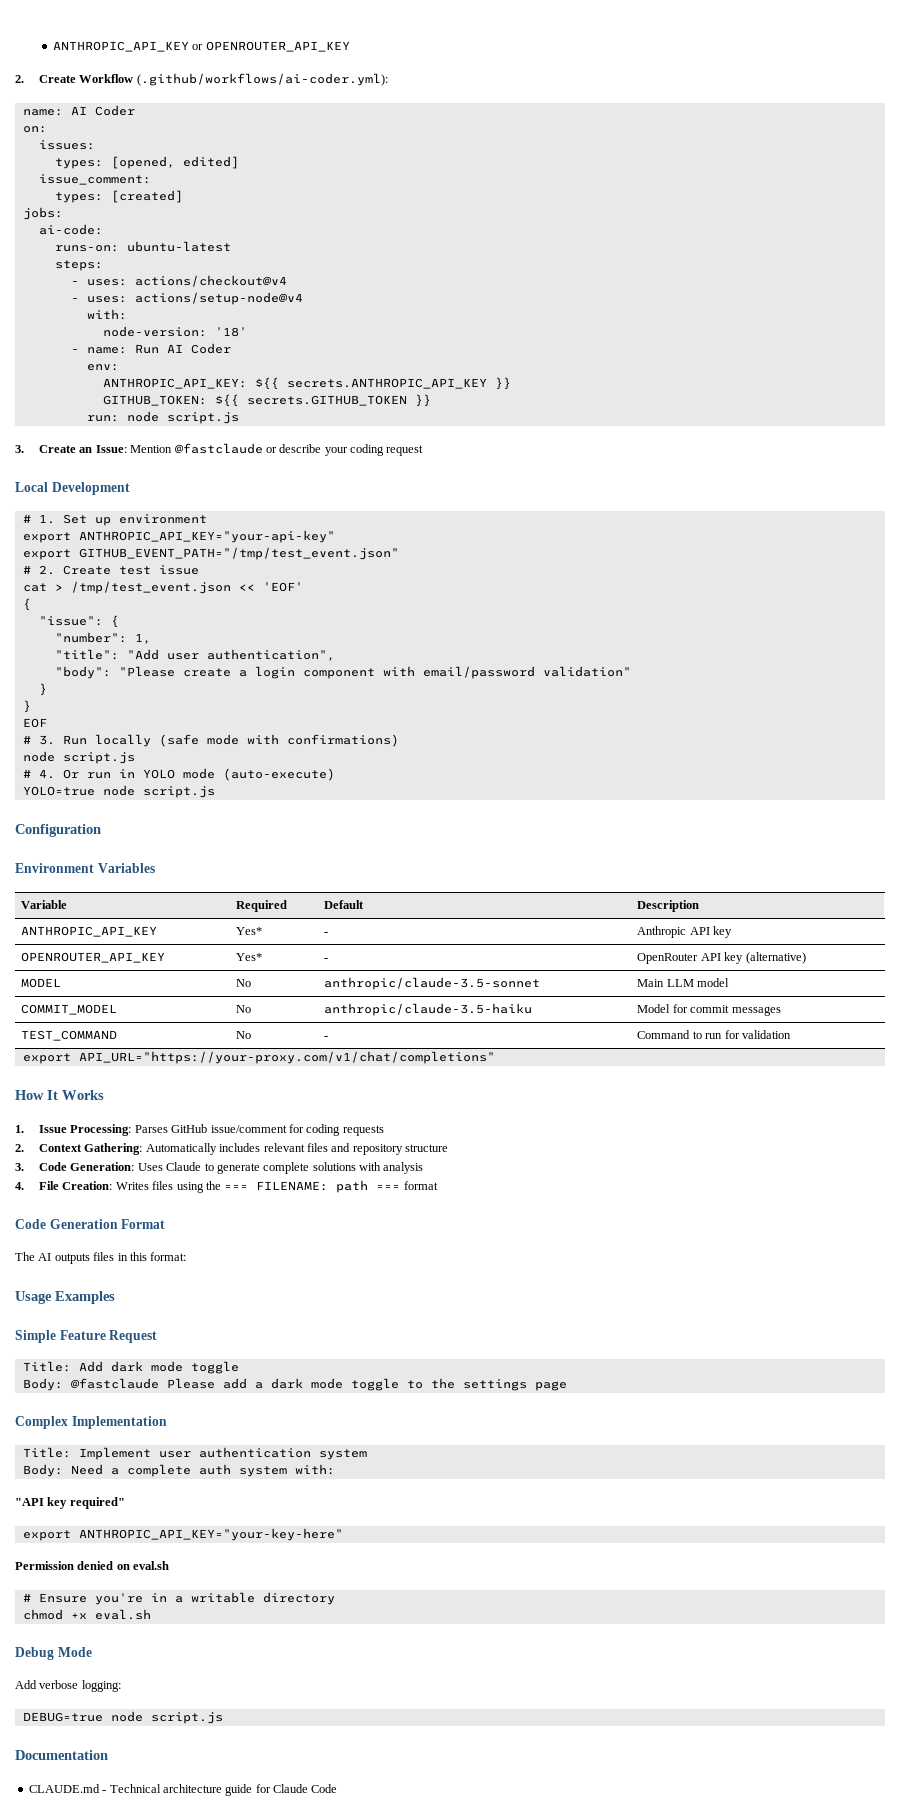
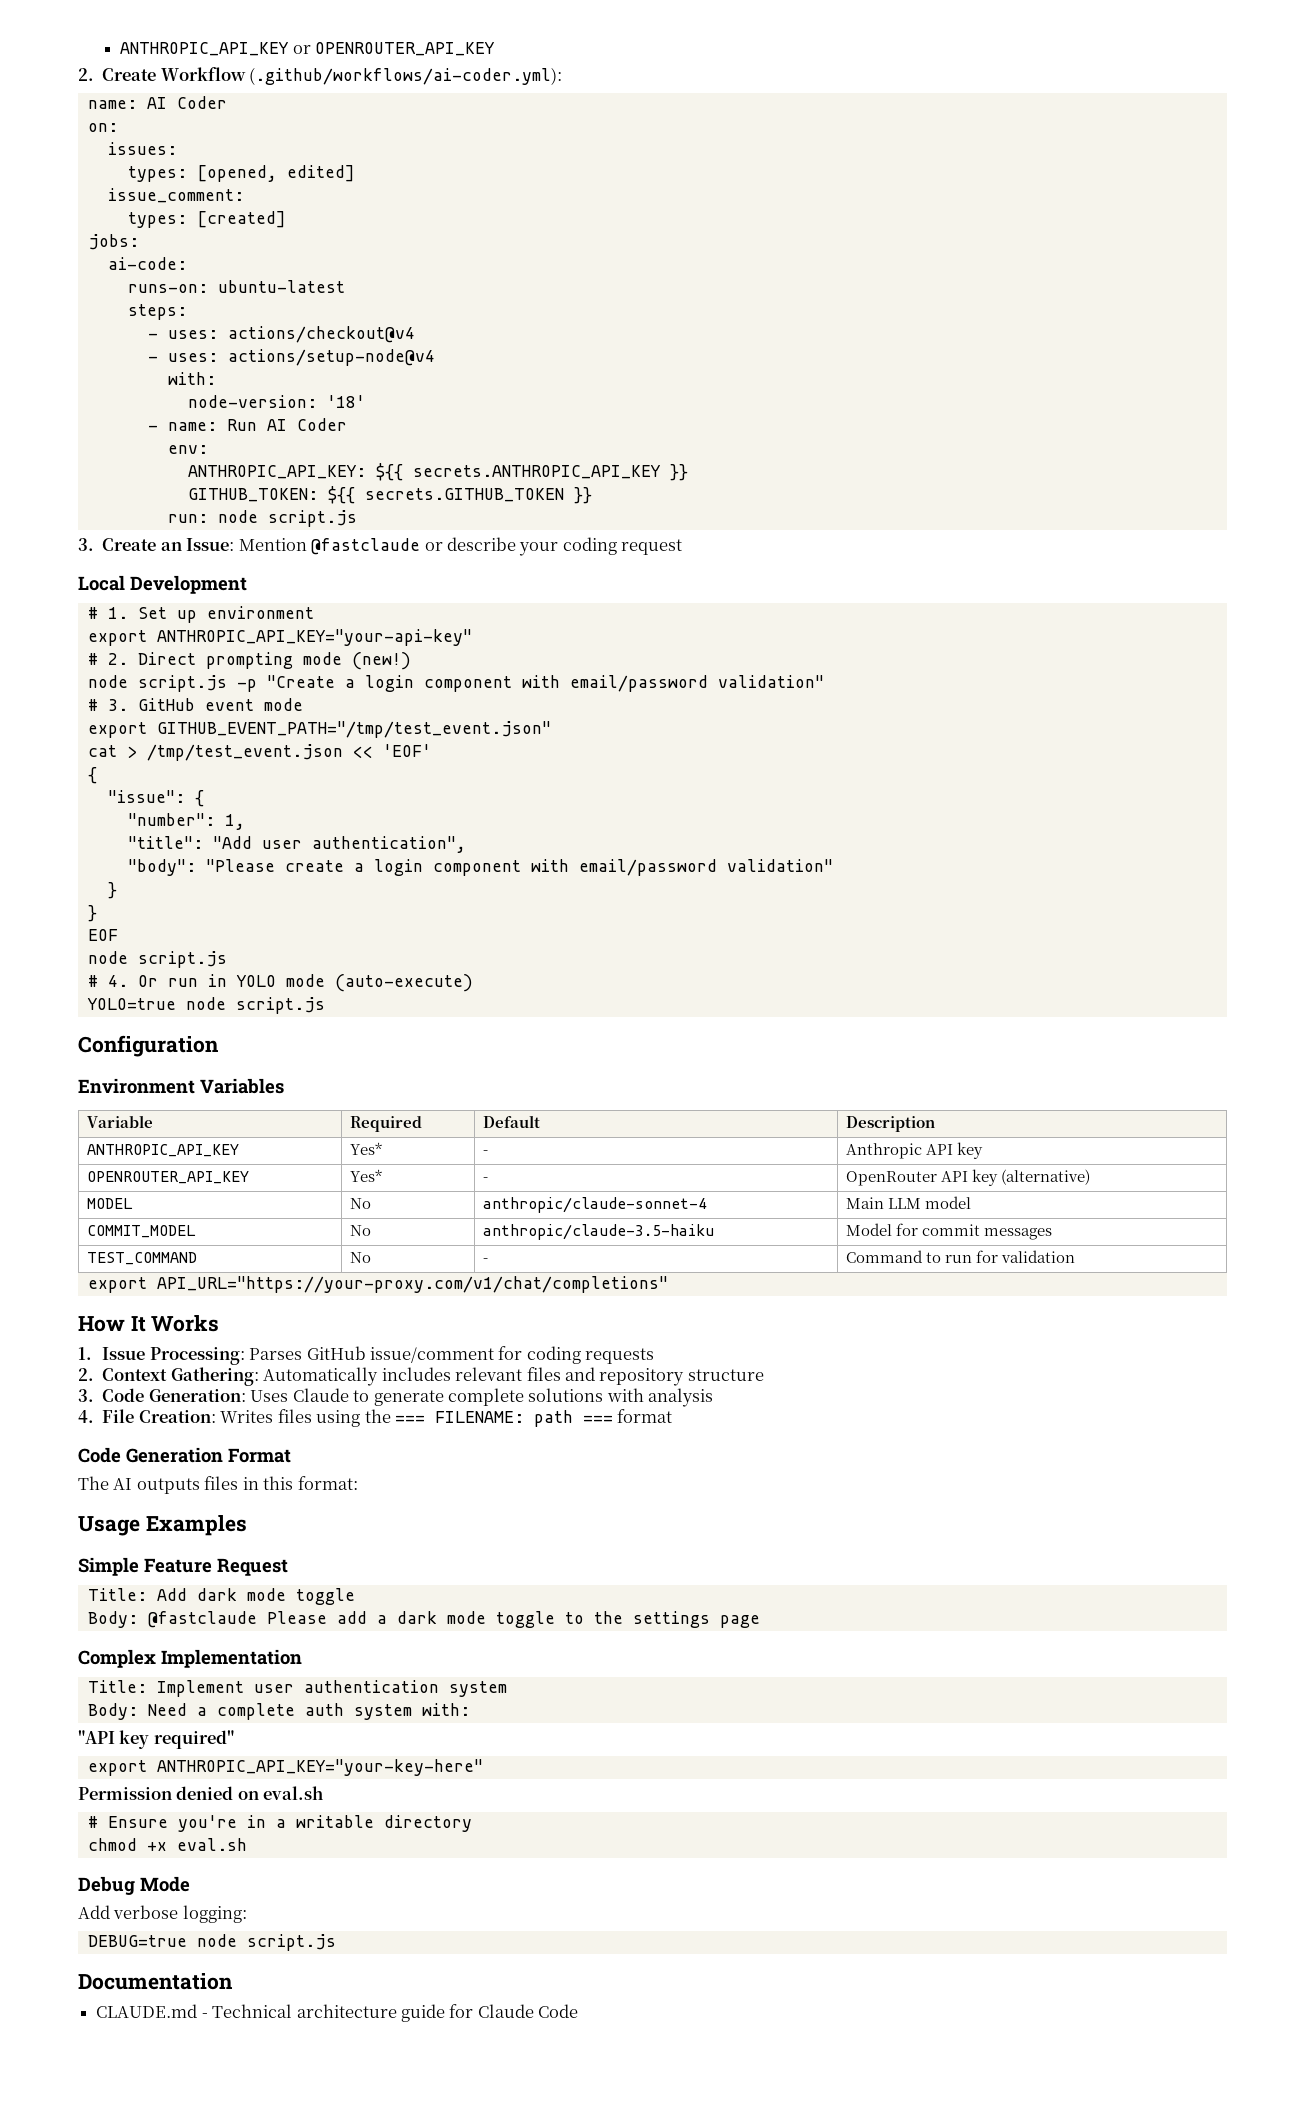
+ # 2. Direct prompting mode (new!)
+ node script.js -p "Create a login component with email/password validation"
+ # 3. GitHub event mode
  export GITHUB_EVENT_PATH="/tmp/test_event.json"
- # 2. Create test issue
- # 3. Run locally (safe mode with confirmations)
- MODEL | No | anthropic/claude-3.5-sonnet | Main LLM model
+ MODEL | No | anthropic/claude-sonnet-4 | Main LLM model

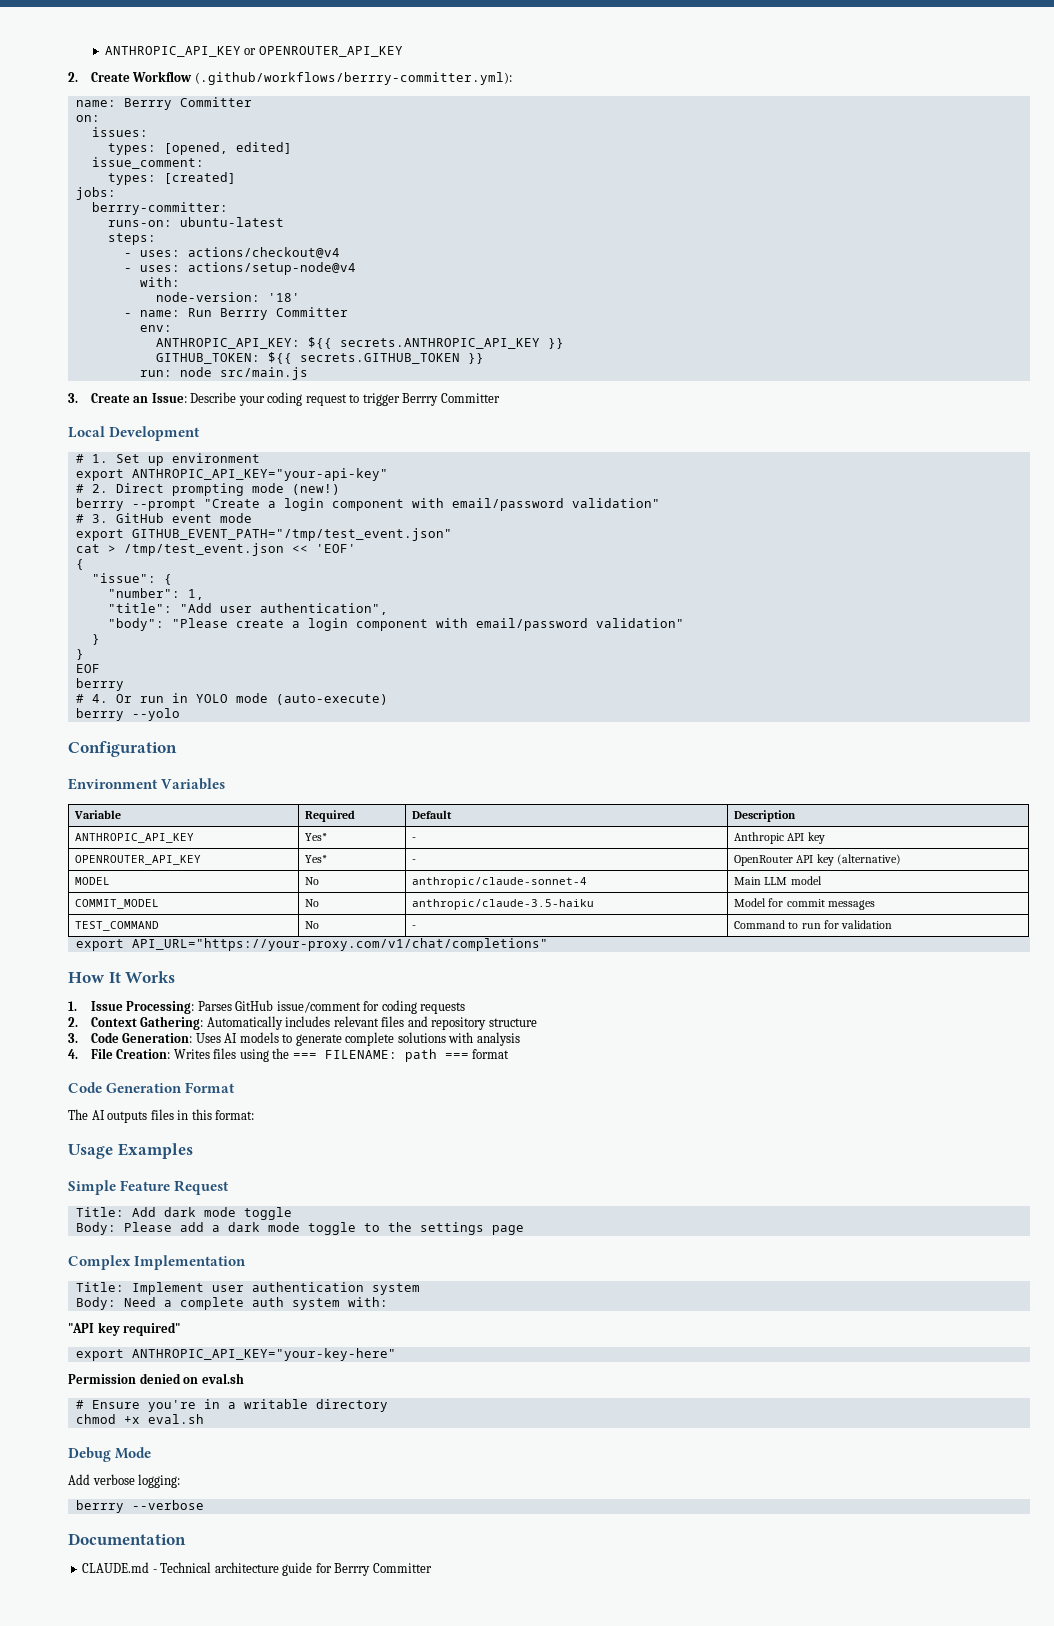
- 2. Create Workflow (.github/workflows/ai-coder.yml):
- name: AI Coder
+ 2. Create Workflow (.github/workflows/berrry-committer.yml):
+ name: Berrry Committer
- ai-code:
+ berrry-committer:
- - name: Run AI Coder
+ - name: Run Berrry Committer
- run: node script.js
+ run: node src/main.js
- 3. Create an Issue: Mention @fastclaude or describe your coding request
+ 3. Create an Issue: Describe your coding request to trigger Berrry Committer
- node script.js -p "Create a login component with email/password validation"
+ berrry --prompt "Create a login component with email/password validation"
  EOF
- node script.js
+ berrry
- YOLO=true node script.js
+ berrry --yolo
- 3. Code Generation: Uses Claude to generate complete solutions with analysis
+ 3. Code Generation: Uses AI models to generate complete solutions with analysis
- Body: @fastclaude Please add a dark mode toggle to the settings page
+ Body: Please add a dark mode toggle to the settings page
- DEBUG=true node script.js
+ berrry --verbose
- CLAUDE.md - Technical architecture guide for Claude Code
+ CLAUDE.md - Technical architecture guide for Berrry Committer

